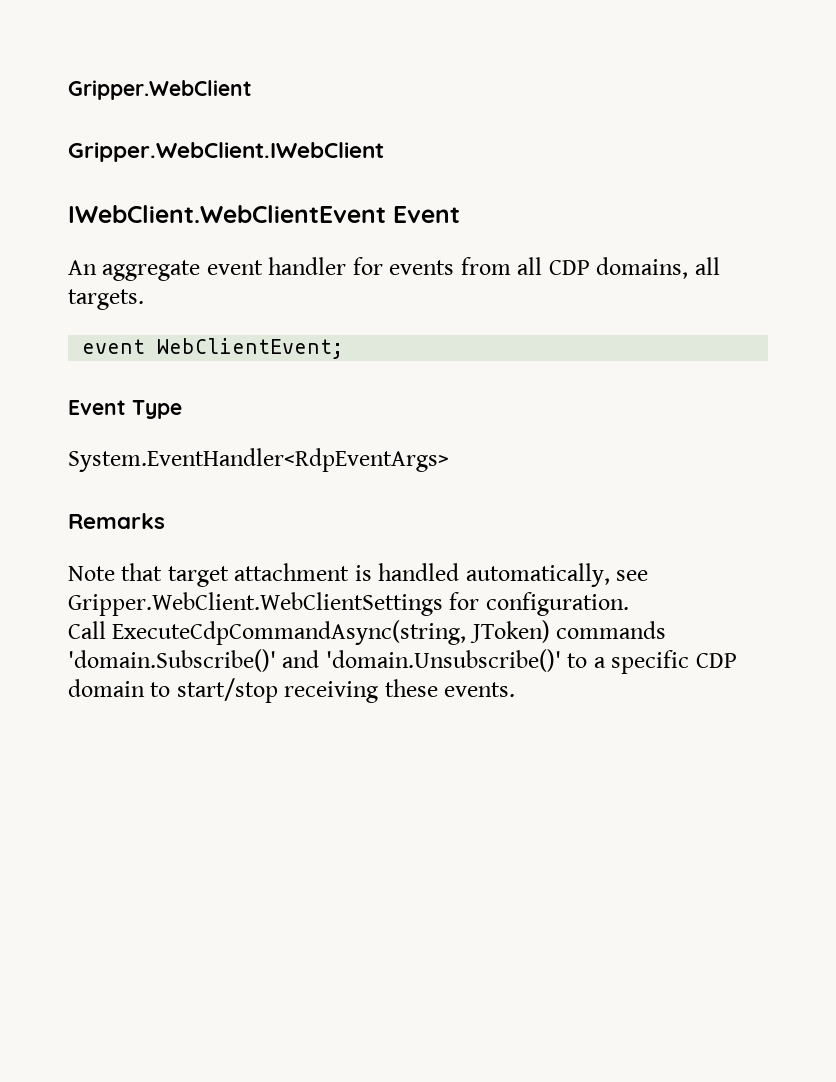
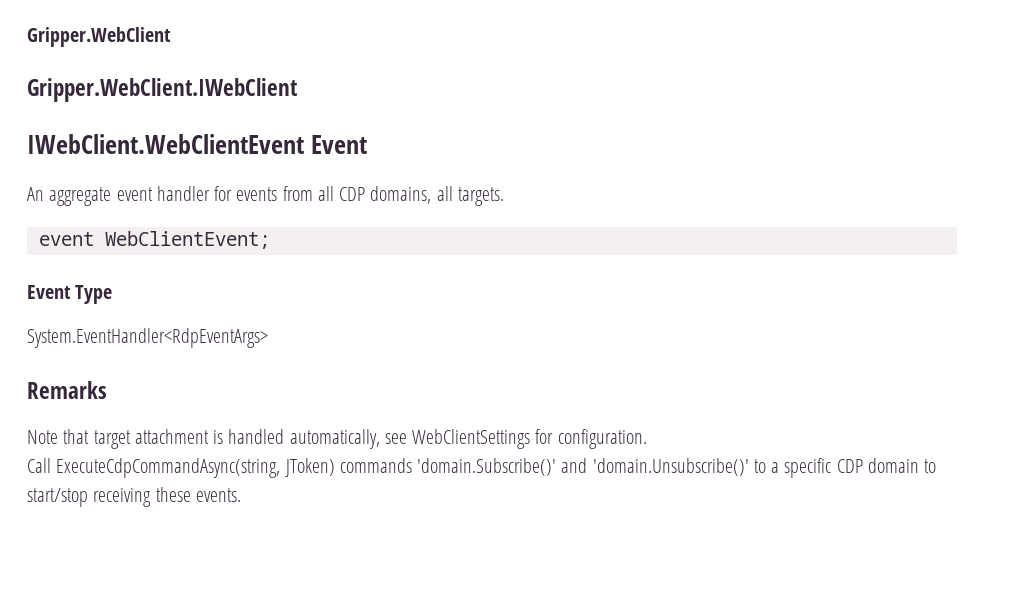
- Note that target attachment is handled automatically, see Gripper.WebClient.WebClientSettings for configuration.
+ Note that target attachment is handled automatically, see WebClientSettings for configuration.

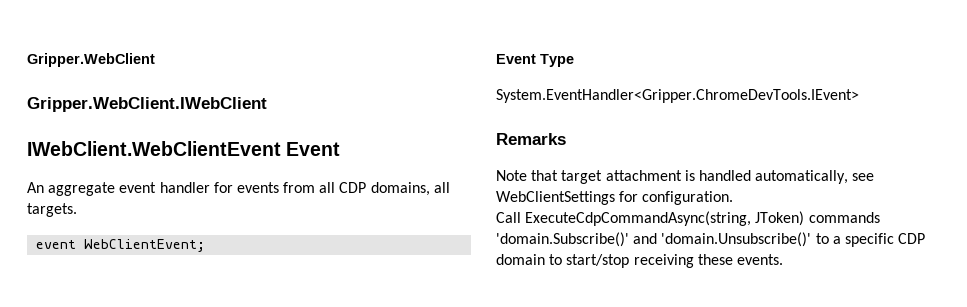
- System.EventHandler<RdpEventArgs>
+ System.EventHandler<Gripper.ChromeDevTools.IEvent>

